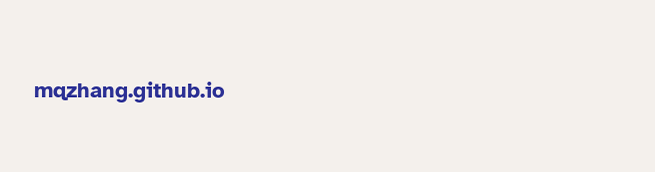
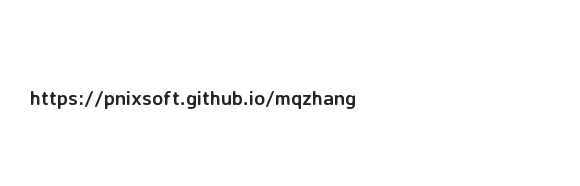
- mqzhang.github.io
+ https://pnixsoft.github.io/mqzhang

